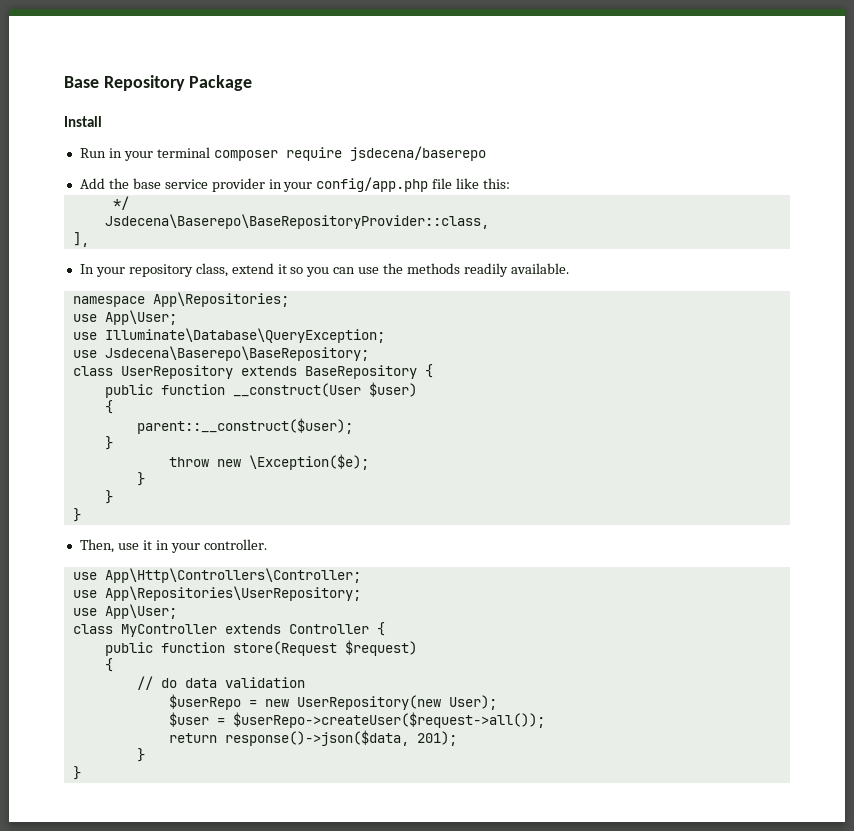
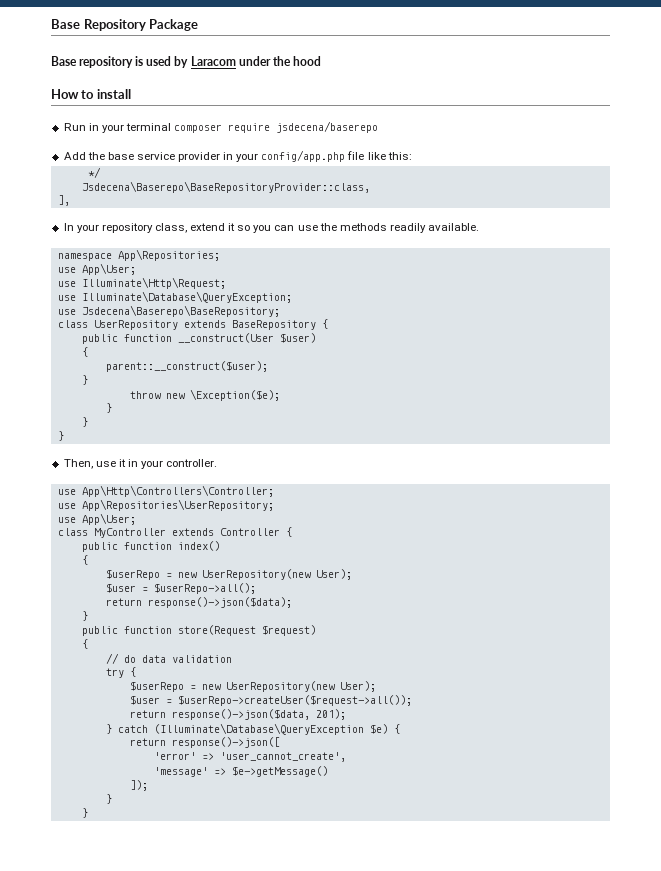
- Install
+ Base repository is used by Laracom under the hood
+ How to install
+ use Illuminate\Http\Request;
+ public function index()
+ {
+ $userRepo = new UserRepository(new User);
+ $user = $userRepo->all();
+ return response()->json($data);
+ }
+ try {
  return response()->json($data, 201);
+ } catch (Illuminate\Database\QueryException $e) {
+ return response()->json([
+ 'error' => 'user_cannot_create',
+ 'message' => $e->getMessage()
+ ]);

